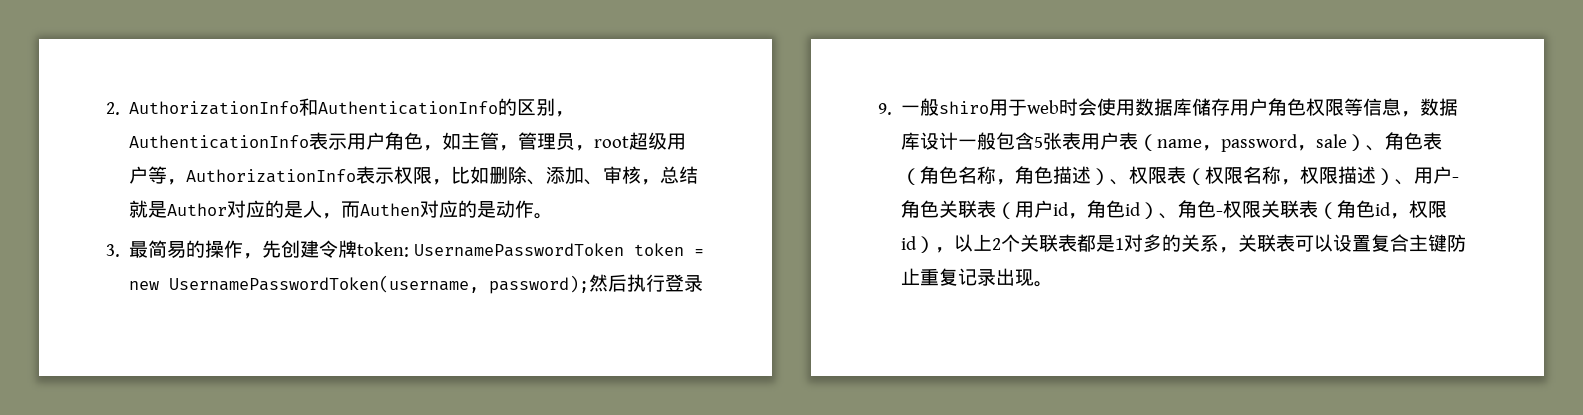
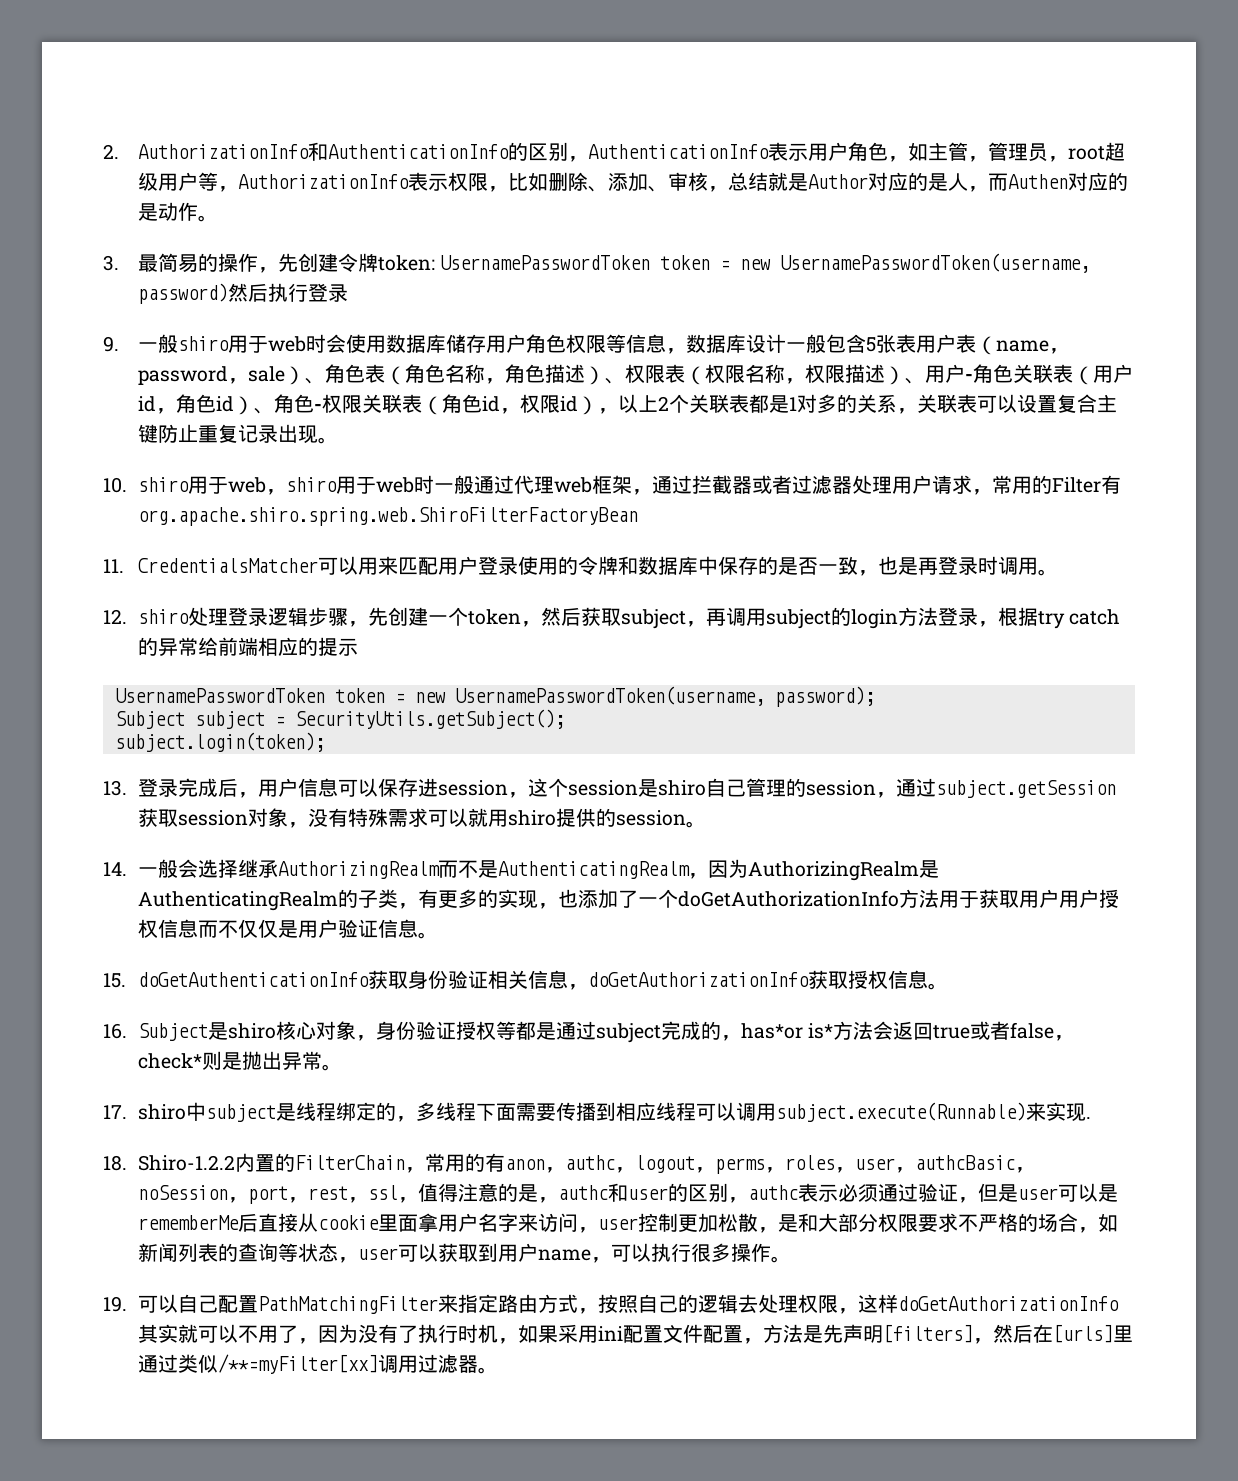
- 3.最简易的操作，先创建令牌token: UsernamePasswordToken token = new UsernamePasswordToken(username, password);然后执行登录
+ 3.最简易的操作，先创建令牌token: UsernamePasswordToken token = new UsernamePasswordToken(username, password)然后执行登录
+ 10. shiro用于web，shiro用于web时一般通过代理web框架，通过拦截器或者过滤器处理用户请求，常用的Filter有org.apache.shiro.spring.web.ShiroFilterFactoryBean
+ 11. CredentialsMatcher可以用来匹配用户登录使用的令牌和数据库中保存的是否一致，也是再登录时调用。
+ 12. shiro处理登录逻辑步骤，先创建一个token，然后获取subject，再调用subject的login方法登录，根据try catch的异常给前端相应的提示
+ UsernamePasswordToken token = new UsernamePasswordToken(username, password);
+ Subject subject = SecurityUtils.getSubject();
+ subject.login(token);
+ 13.登录完成后，用户信息可以保存进session，这个session是shiro自己管理的session，通过subject.getSession获取session对象，没有特殊需求可以就用shiro提供的session。
+ 14.一般会选择继承AuthorizingRealm而不是AuthenticatingRealm，因为AuthorizingRealm是AuthenticatingRealm的子类，有更多的实现，也添加了一个doGetAuthorizationInfo方法用于获取用户用户授权信息而不仅仅是用户验证信息。
+ 15. doGetAuthenticationInfo获取身份验证相关信息，doGetAuthorizationInfo获取授权信息。
+ 16. Subject是shiro核心对象，身份验证授权等都是通过subject完成的，has*or is*方法会返回true或者false，check*则是抛出异常。
+ 17. shiro中subject是线程绑定的，多线程下面需要传播到相应线程可以调用subject.execute(Runnable)来实现.
+ 18. Shiro-1.2.2内置的FilterChain，常用的有anon，authc，logout，perms，roles，user，authcBasic，noSession，port，rest，ssl，值得注意的是，authc和user的区别，authc表示必须通过验证，但是user可以是rememberMe后直接从cookie里面拿用户名字来访问，user控制更加松散，是和大部分权限要求不严格的场合，如新闻列表的查询等状态，user可以获取到用户name，可以执行很多操作。
+ 19.可以自己配置PathMatchingFilter来指定路由方式，按照自己的逻辑去处理权限，这样doGetAuthorizationInfo其实就可以不用了，因为没有了执行时机，如果采用ini配置文件配置，方法是先声明[filters]，然后在[urls]里通过类似/**=myFilter[xx]调用过滤器。

